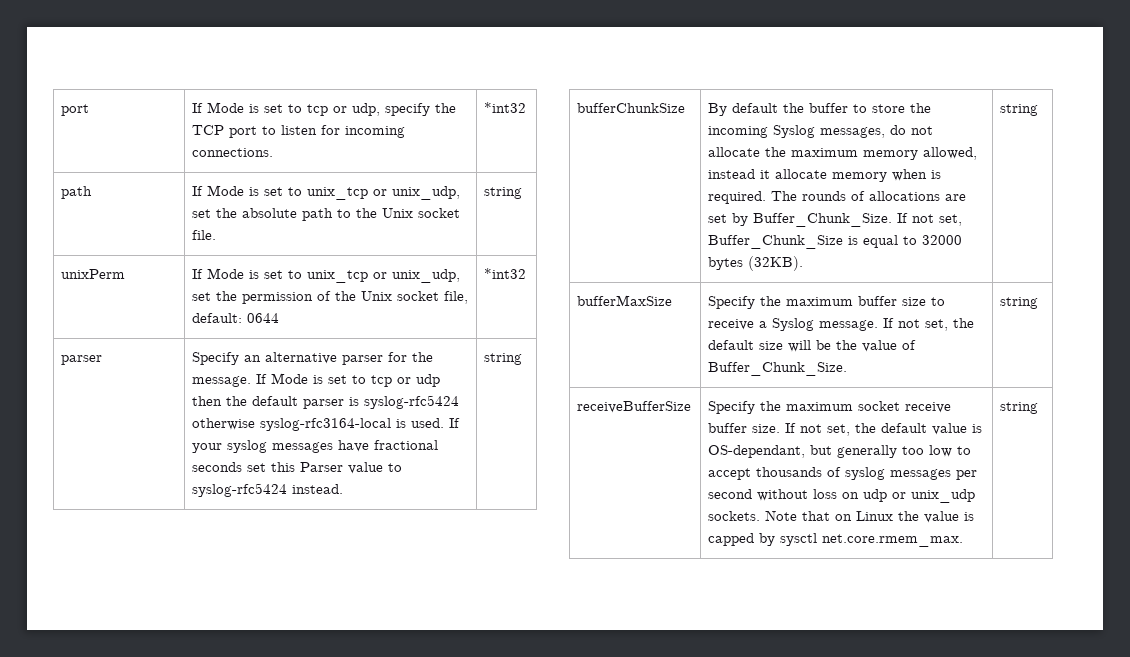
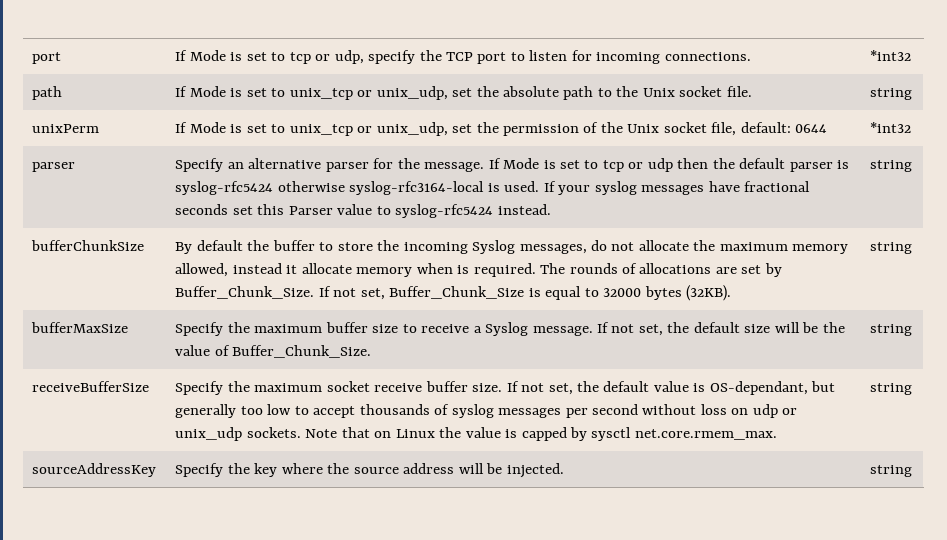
+ sourceAddressKey | Specify the key where the source address will be injected. | string

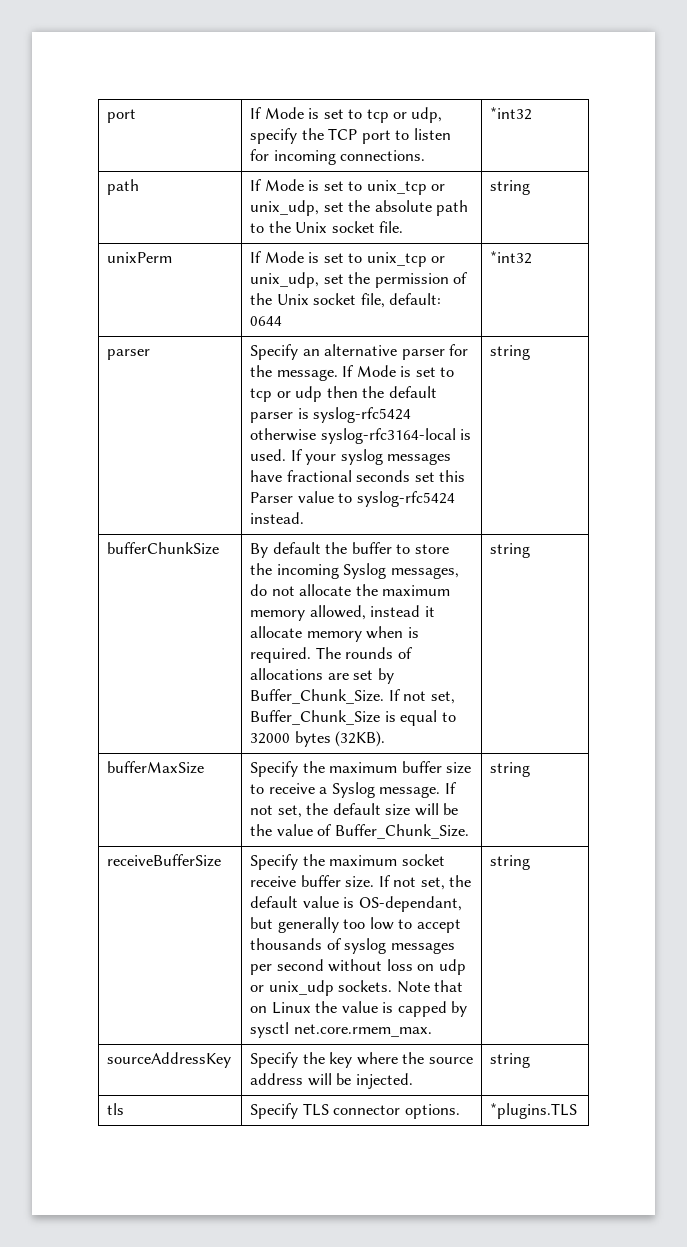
+ tls | Specify TLS connector options. | *plugins.TLS

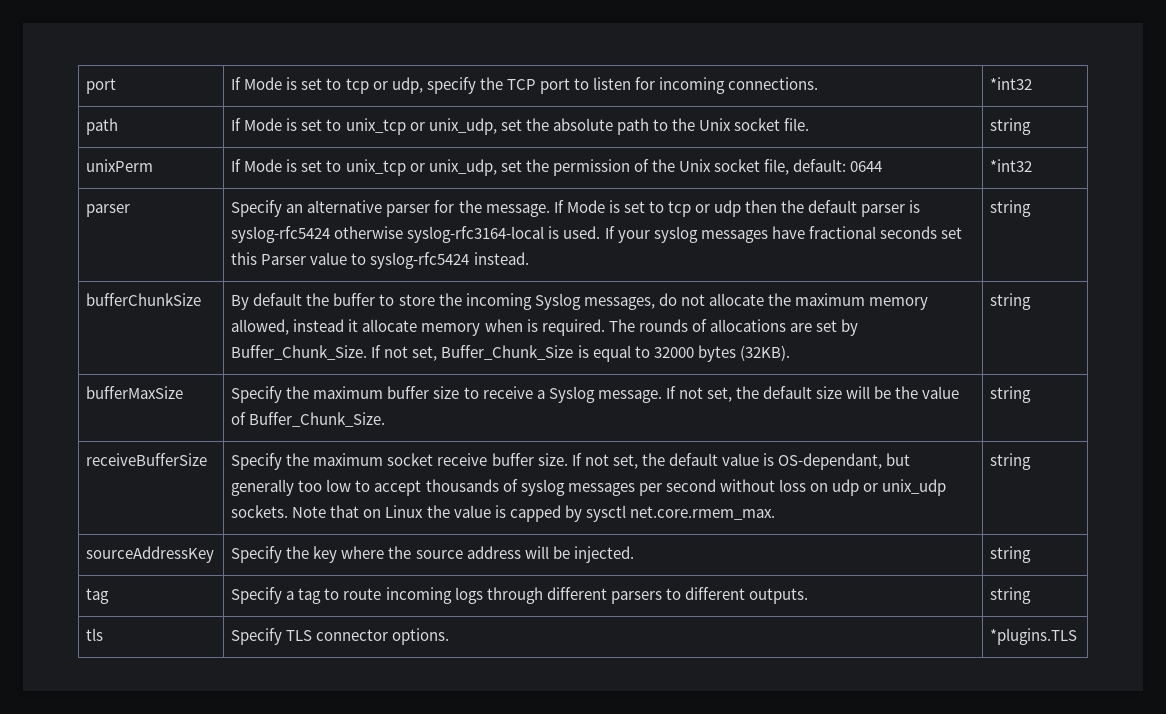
+ tag | Specify a tag to route incoming logs through different parsers to different outputs. | string

